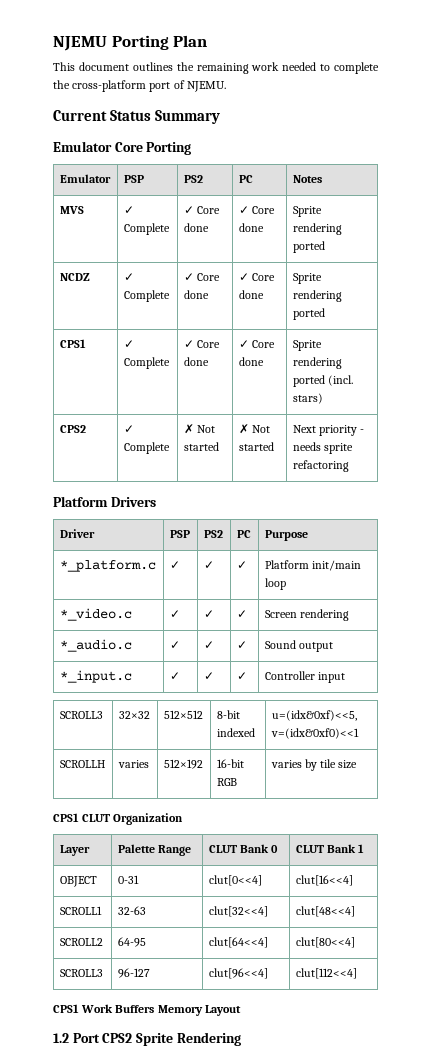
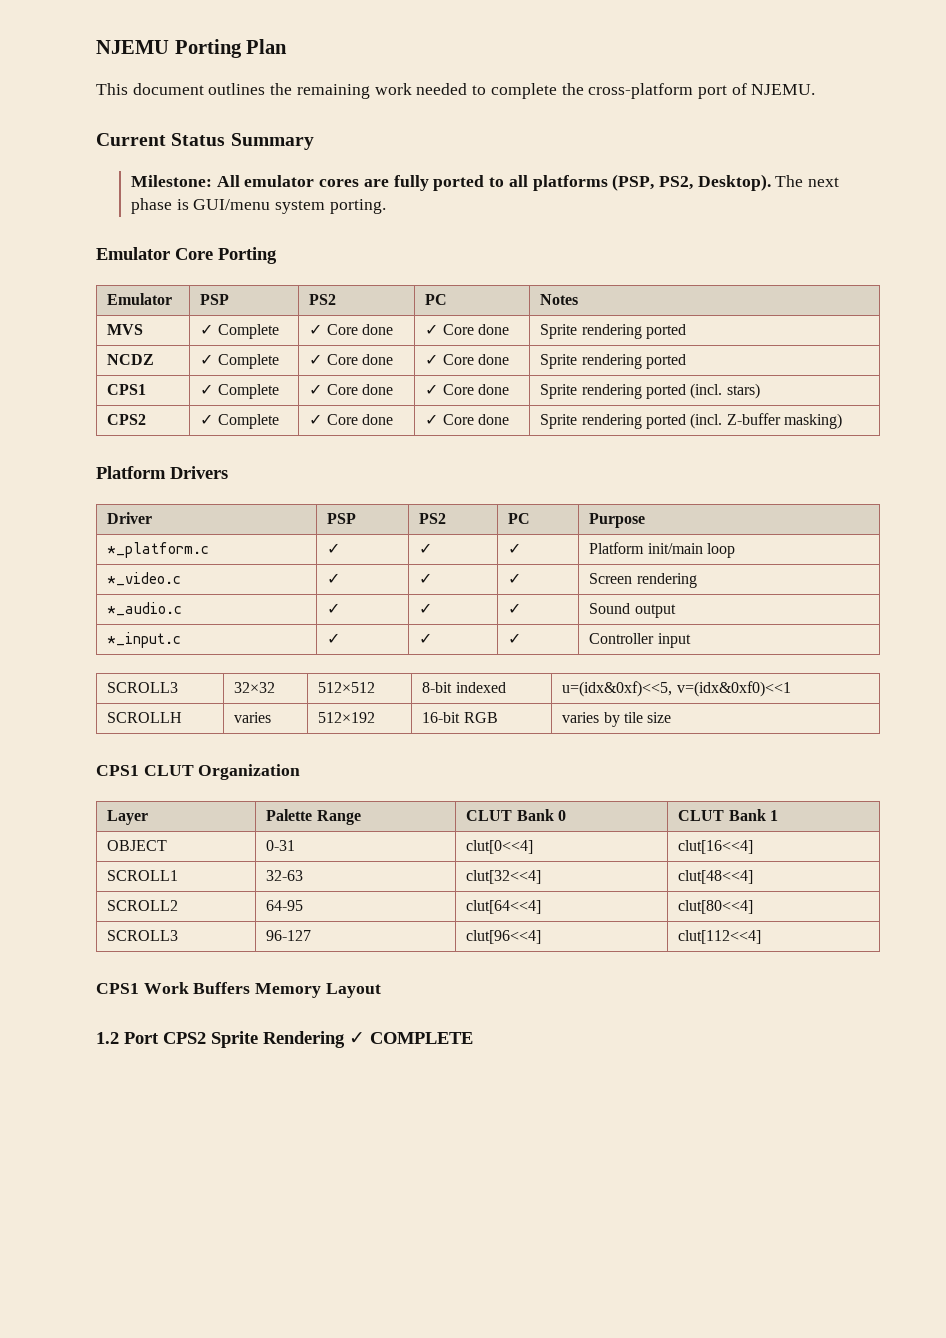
+ Milestone: All emulator cores are fully ported to all platforms (PSP, PS2, Desktop). The next phase is GUI/menu system porting.
- CPS2 | ✓ Complete | ✗ Not started | ✗ Not started | Next priority - needs sprite refactoring
+ CPS2 | ✓ Complete | ✓ Core done | ✓ Core done | Sprite rendering ported (incl. Z-buffer masking)
- 1.2 Port CPS2 Sprite Rendering
+ 1.2 Port CPS2 Sprite Rendering ✓ COMPLETE

